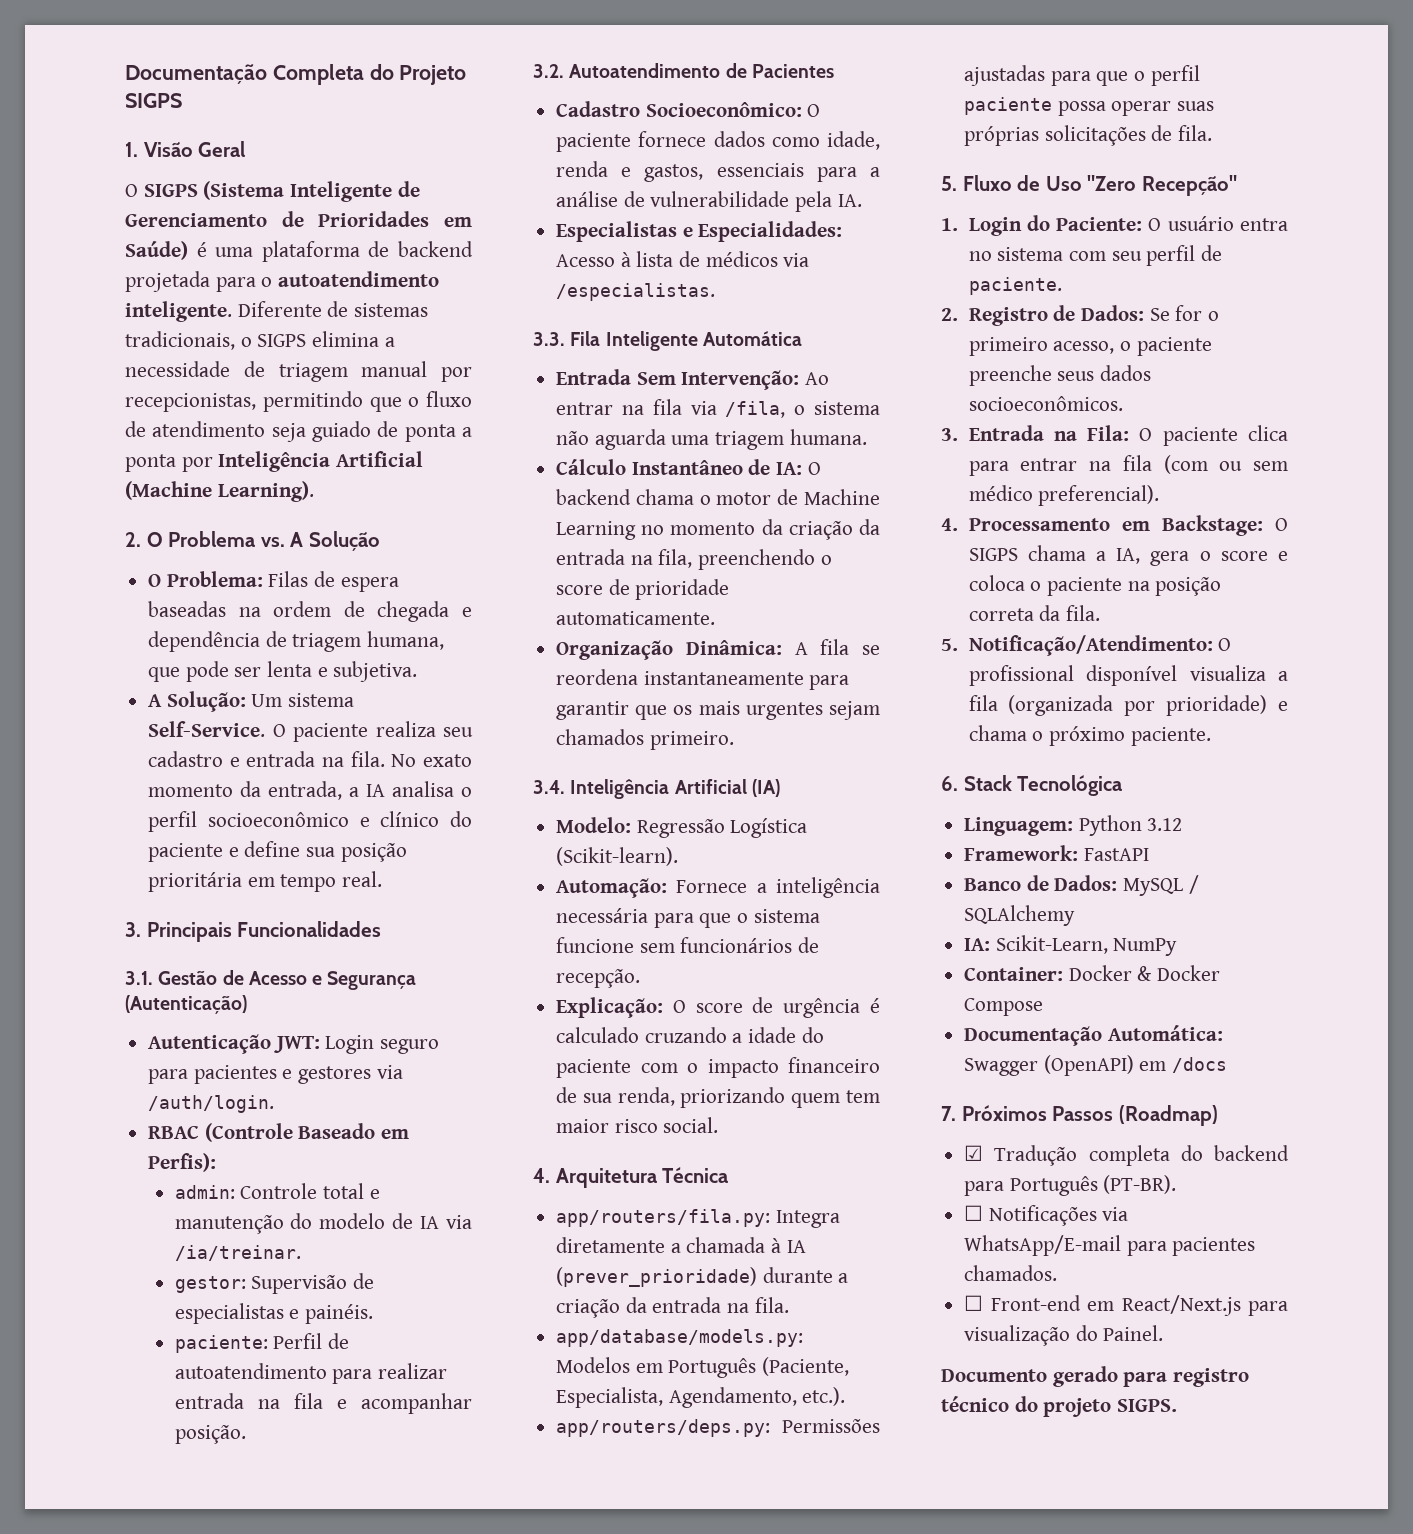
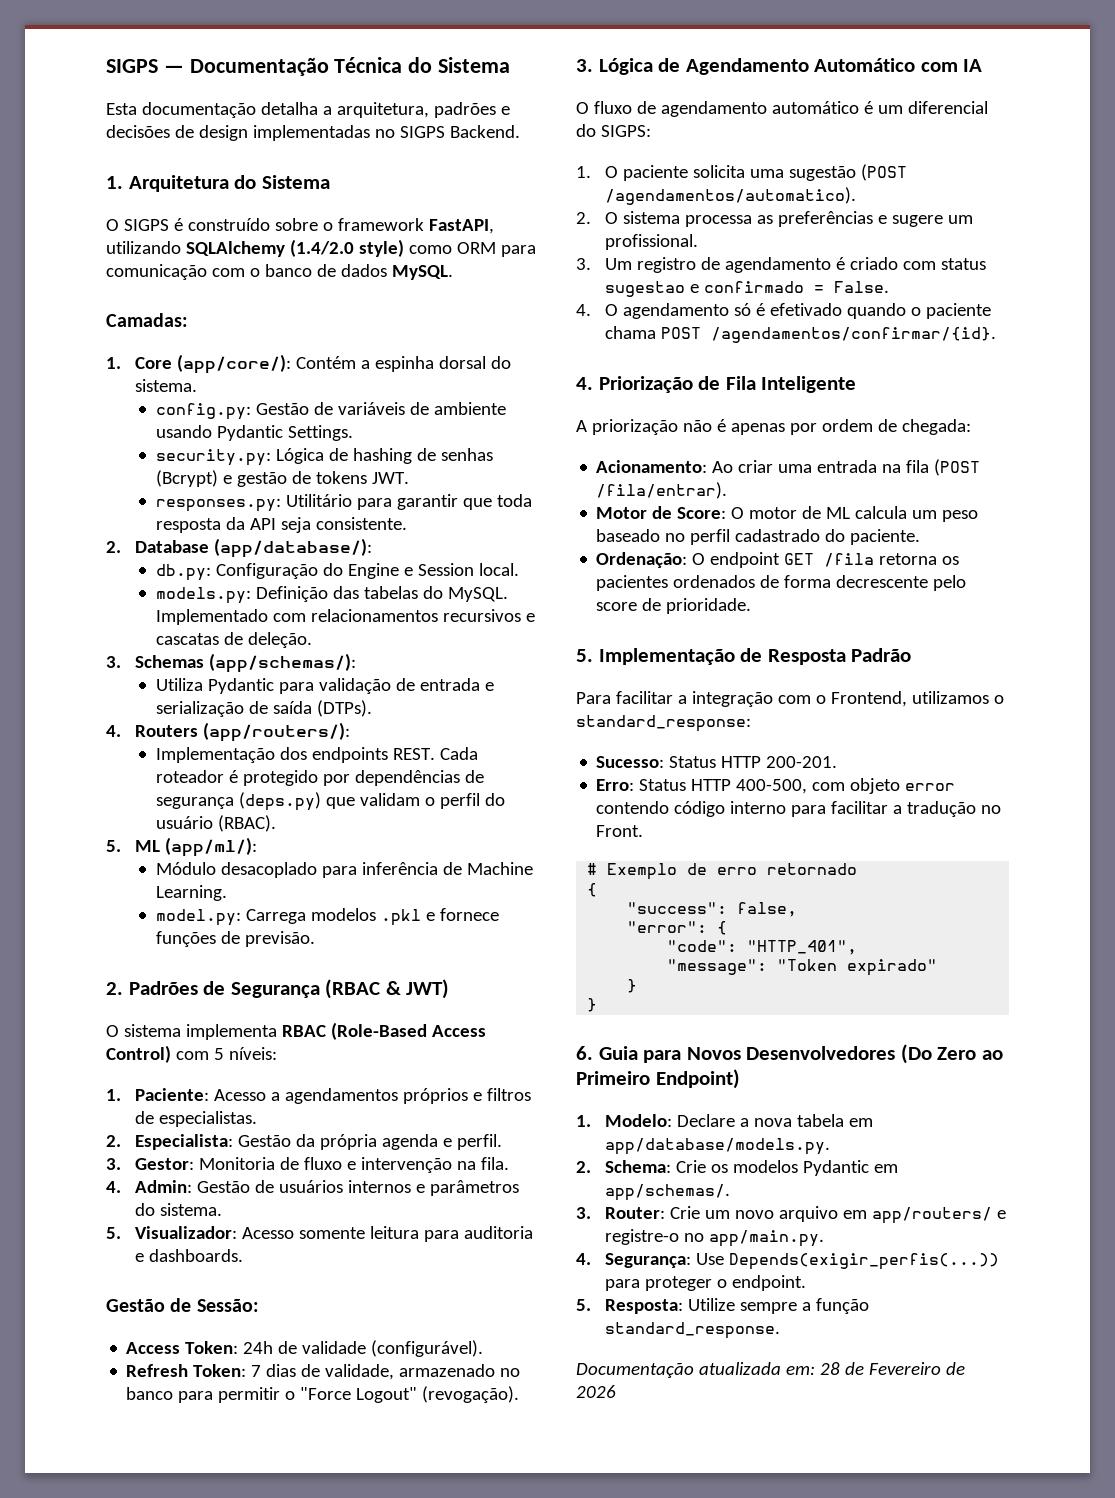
- Documentação Completa do Projeto SIGPS
- 1. Visão Geral
- O SIGPS (Sistema Inteligente de Gerenciamento de Prioridades em Saúde) é uma plataforma de backend projetada para o autoatendimento inteligente. Diferente de sistemas tradicionais, o SIGPS elimina a necessidade de triagem manual por recepcionistas, permitindo que o fluxo de atendimento seja guiado de ponta a ponta por Inteligência Artificial (Machine Learning).
- 2. O Problema vs. A Solução
- O Problema: Filas de espera baseadas na ordem de chegada e dependência de triagem humana, que pode ser lenta e subjetiva.
- A Solução: Um sistema Self-Service. O paciente realiza seu cadastro e entrada na fila. No exato momento da entrada, a IA analisa o perfil socioeconômico e clínico do paciente e define sua posição prioritária em tempo real.
- 3. Principais Funcionalidades
- 3.1. Gestão de Acesso e Segurança (Autenticação)
- Autenticação JWT: Login seguro para pacientes e gestores via /auth/login.
- RBAC (Controle Baseado em Perfis):
- admin: Controle total e manutenção do modelo de IA via /ia/treinar.
- gestor: Supervisão de especialistas e painéis.
- paciente: Perfil de autoatendimento para realizar entrada na fila e acompanhar posição.
- 3.2. Autoatendimento de Pacientes
- Cadastro Socioeconômico: O paciente fornece dados como idade, renda e gastos, essenciais para a análise de vulnerabilidade pela IA.
- Especialistas e Especialidades: Acesso à lista de médicos via /especialistas.
- 3.3. Fila Inteligente Automática
- Entrada Sem Intervenção: Ao entrar na fila via /fila, o sistema não aguarda uma triagem humana.
- Cálculo Instantâneo de IA: O backend chama o motor de Machine Learning no momento da criação da entrada na fila, preenchendo o score de prioridade automaticamente.
- Organização Dinâmica: A fila se reordena instantaneamente para garantir que os mais urgentes sejam chamados primeiro.
- 3.4. Inteligência Artificial (IA)
- Modelo: Regressão Logística (Scikit-learn).
- Automação: Fornece a inteligência necessária para que o sistema funcione sem funcionários de recepção.
- Explicação: O score de urgência é calculado cruzando a idade do paciente com o impacto financeiro de sua renda, priorizando quem tem maior risco social.
- 4. Arquitetura Técnica
- app/routers/fila.py: Integra diretamente a chamada à IA (prever_prioridade) durante a criação da entrada na fila.
- app/database/models.py: Modelos em Português (Paciente, Especialista, Agendamento, etc.).
- app/routers/deps.py: Permissões ajustadas para que o perfil paciente possa operar suas próprias solicitações de fila.
- 5. Fluxo de Uso "Zero Recepção"
- 1. Login do Paciente: O usuário entra no sistema com seu perfil de paciente.
- 2. Registro de Dados: Se for o primeiro acesso, o paciente preenche seus dados socioeconômicos.
- 3. Entrada na Fila: O paciente clica para entrar na fila (com ou sem médico preferencial).
- 4. Processamento em Backstage: O SIGPS chama a IA, gera o score e coloca o paciente na posição correta da fila.
- 5. Notificação/Atendimento: O profissional disponível visualiza a fila (organizada por prioridade) e chama o próximo paciente.
- 6. Stack Tecnológica
- Linguagem: Python 3.12
- Framework: FastAPI
- Banco de Dados: MySQL / SQLAlchemy
- IA: Scikit-Learn, NumPy
- Container: Docker & Docker Compose
- Documentação Automática: Swagger (OpenAPI) em /docs
- 7. Próximos Passos (Roadmap)
- ☑ Tradução completa do backend para Português (PT-BR).
- ☐ Notificações via WhatsApp/E-mail para pacientes chamados.
- ☐ Front-end em React/Next.js para visualização do Painel.
- Documento gerado para registro técnico do projeto SIGPS.
+ SIGPS — Documentação Técnica do Sistema
+ Esta documentação detalha a arquitetura, padrões e decisões de design implementadas no SIGPS Backend.
+ 1. Arquitetura do Sistema
+ O SIGPS é construído sobre o framework FastAPI, utilizando SQLAlchemy (1.4/2.0 style) como ORM para comunicação com o banco de dados MySQL.
+ Camadas:
+ 1. Core (app/core/): Contém a espinha dorsal do sistema.
+ config.py: Gestão de variáveis de ambiente usando Pydantic Settings.
+ security.py: Lógica de hashing de senhas (Bcrypt) e gestão de tokens JWT.
+ responses.py: Utilitário para garantir que toda resposta da API seja consistente.
+ 2. Database (app/database/):
+ db.py: Configuração do Engine e Session local.
+ models.py: Definição das tabelas do MySQL. Implementado com relacionamentos recursivos e cascatas de deleção.
+ 3. Schemas (app/schemas/):
+ Utiliza Pydantic para validação de entrada e serialização de saída (DTPs).
+ 4. Routers (app/routers/):
+ Implementação dos endpoints REST. Cada roteador é protegido por dependências de segurança (deps.py) que validam o perfil do usuário (RBAC).
+ 5. ML (app/ml/):
+ Módulo desacoplado para inferência de Machine Learning.
+ model.py: Carrega modelos .pkl e fornece funções de previsão.
+ 2. Padrões de Segurança (RBAC & JWT)
+ O sistema implementa RBAC (Role-Based Access Control) com 5 níveis:
+ 1. Paciente: Acesso a agendamentos próprios e filtros de especialistas.
+ 2. Especialista: Gestão da própria agenda e perfil.
+ 3. Gestor: Monitoria de fluxo e intervenção na fila.
+ 4. Admin: Gestão de usuários internos e parâmetros do sistema.
+ 5. Visualizador: Acesso somente leitura para auditoria e dashboards.
+ Gestão de Sessão:
+ Access Token: 24h de validade (configurável).
+ Refresh Token: 7 dias de validade, armazenado no banco para permitir o "Force Logout" (revogação).
+ 3. Lógica de Agendamento Automático com IA
+ O fluxo de agendamento automático é um diferencial do SIGPS:
+ 1. O paciente solicita uma sugestão (POST /agendamentos/automatico).
+ 2. O sistema processa as preferências e sugere um profissional.
+ 3. Um registro de agendamento é criado com status sugestao e confirmado = False.
+ 4. O agendamento só é efetivado quando o paciente chama POST /agendamentos/confirmar/{id}.
+ 4. Priorização de Fila Inteligente
+ A priorização não é apenas por ordem de chegada:
+ Acionamento: Ao criar uma entrada na fila (POST /fila/entrar).
+ Motor de Score: O motor de ML calcula um peso baseado no perfil cadastrado do paciente.
+ Ordenação: O endpoint GET /fila retorna os pacientes ordenados de forma decrescente pelo score de prioridade.
+ 5. Implementação de Resposta Padrão
+ Para facilitar a integração com o Frontend, utilizamos o standard_response:
+ Sucesso: Status HTTP 200-201.
+ Erro: Status HTTP 400-500, com objeto error contendo código interno para facilitar a tradução no Front.
+ # Exemplo de erro retornado
+ {
+ "success": false,
+ "error": {
+ "code": "HTTP_401",
+ "message": "Token expirado"
+ }
+ }
+ 6. Guia para Novos Desenvolvedores (Do Zero ao Primeiro Endpoint)
+ 1. Modelo: Declare a nova tabela em app/database/models.py.
+ 2. Schema: Crie os modelos Pydantic em app/schemas/.
+ 3. Router: Crie um novo arquivo em app/routers/ e registre-o no app/main.py.
+ 4. Segurança: Use Depends(exigir_perfis(...)) para proteger o endpoint.
+ 5. Resposta: Utilize sempre a função standard_response.
+ Documentação atualizada em: 28 de Fevereiro de 2026

